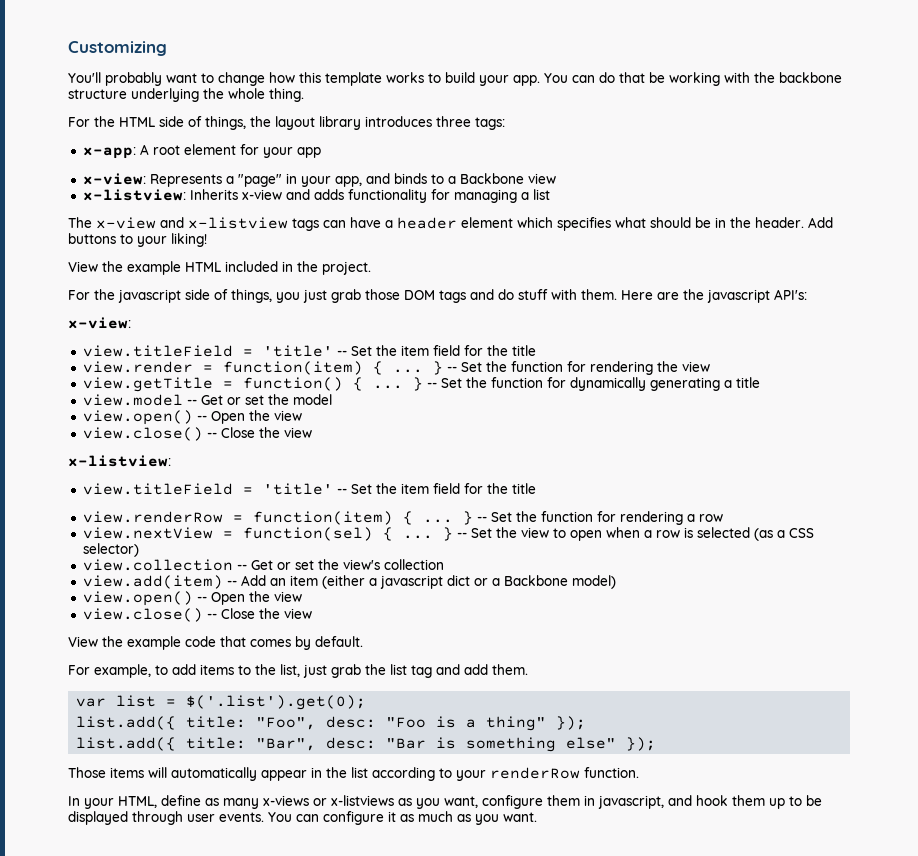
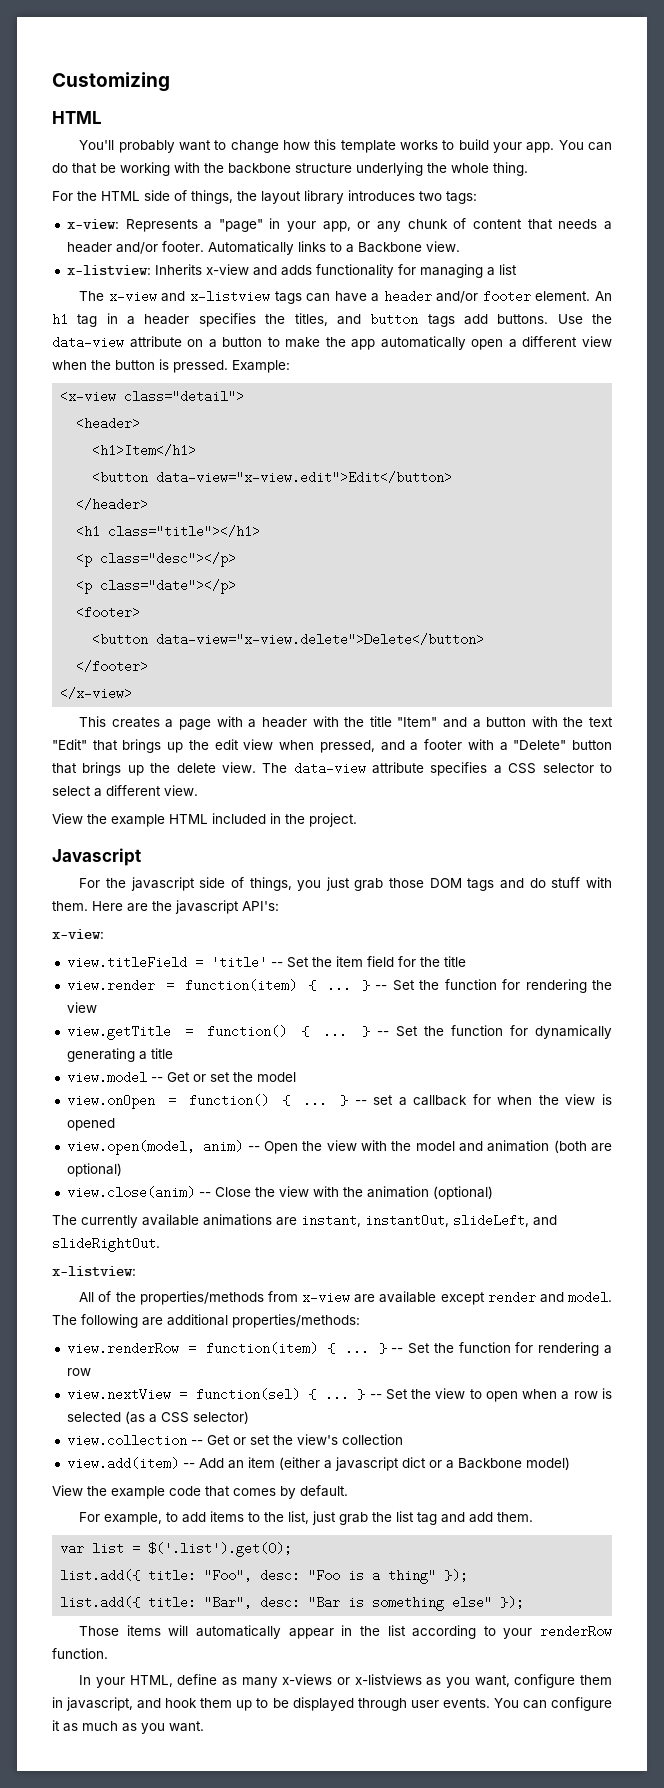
  Customizing
+ HTML
- For the HTML side of things, the layout library introduces three tags:
+ For the HTML side of things, the layout library introduces two tags:
- x-app: A root element for your app
- x-view: Represents a "page" in your app, and binds to a Backbone view
+ x-view: Represents a "page" in your app, or any chunk of content that needs a header and/or footer. Automatically links to a Backbone view.
- The x-view and x-listview tags can have a header element which specifies what should be in the header. Add buttons to your liking!
+ The x-view and x-listview tags can have a header and/or footer element. An h1 tag in a header specifies the titles, and button tags add buttons. Use the data-view attribute on a button to make the app automatically open a different view when the button is pressed. Example:
+ <x-view class="detail">
+ <header>
+ <h1>Item</h1>
+ <button data-view="x-view.edit">Edit</button>
+ </header>
+ <h1 class="title"></h1>
+ <p class="desc"></p>
+ <p class="date"></p>
+ <footer>
+ <button data-view="x-view.delete">Delete</button>
+ </footer>
+ </x-view>
+ This creates a page with a header with the title "Item" and a button with the text "Edit" that brings up the edit view when pressed, and a footer with a "Delete" button that brings up the delete view. The data-view attribute specifies a CSS selector to select a different view.
+ Javascript
  view.model -- Get or set the model
- view.open() -- Open the view
- view.close() -- Close the view
+ view.onOpen = function() { ... } -- set a callback for when the view is opened
+ view.open(model, anim) -- Open the view with the model and animation (both are optional)
+ view.close(anim) -- Close the view with the animation (optional)
+ The currently available animations are instant, instantOut, slideLeft, and slideRightOut.
  x-listview:
- view.titleField = 'title' -- Set the item field for the title
+ All of the properties/methods from x-view are available except render and model. The following are additional properties/methods:
  view.add(item) -- Add an item (either a javascript dict or a Backbone model)
- view.open() -- Open the view
- view.close() -- Close the view

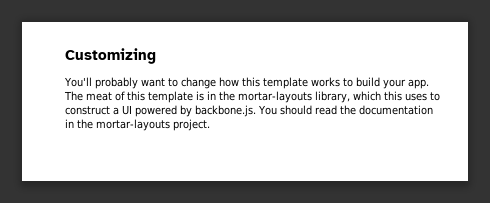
  Customizing
- HTML
- You can do that be working with the backbone structure underlying the whole thing.
- For the HTML side of things, the layout library introduces two tags:
- x-view: Represents a "page" in your app, or any chunk of content that needs a header and/or footer. Automatically links to a Backbone view.
- x-listview: Inherits x-view and adds functionality for managing a list
- The x-view and x-listview tags can have a header and/or footer element. An h1 tag in a header specifies the titles, and button tags add buttons. Use the data-view attribute on a button to make the app automatically open a different view when the button is pressed. Example:
- <x-view class="detail">
- <header>
- <h1>Item</h1>
- <button data-view="x-view.edit">Edit</button>
- </header>
- <h1 class="title"></h1>
- <p class="desc"></p>
- <p class="date"></p>
- <footer>
- <button data-view="x-view.delete">Delete</button>
- </footer>
- </x-view>
- This creates a page with a header with the title "Item" and a button with the text "Edit" that brings up the edit view when pressed, and a footer with a "Delete" button that brings up the delete view. The data-view attribute specifies a CSS selector to select a different view.
- View the example HTML included in the project.
- Javascript
- For the javascript side of things, you just grab those DOM tags and do stuff with them. Here are the javascript API's:
- x-view:
- view.titleField = 'title' -- Set the item field for the title
- view.render = function(item) { ... } -- Set the function for rendering the view
- view.getTitle = function() { ... } -- Set the function for dynamically generating a title
- view.model -- Get or set the model
- view.onOpen = function() { ... } -- set a callback for when the view is opened
- view.open(model, anim) -- Open the view with the model and animation (both are optional)
- view.close(anim) -- Close the view with the animation (optional)
- The currently available animations are instant, instantOut, slideLeft, and slideRightOut.
- x-listview:
- All of the properties/methods from x-view are available except render and model. The following are additional properties/methods:
- view.renderRow = function(item) { ... } -- Set the function for rendering a row
- view.nextView = function(sel) { ... } -- Set the view to open when a row is selected (as a CSS selector)
- view.collection -- Get or set the view's collection
- view.add(item) -- Add an item (either a javascript dict or a Backbone model)
- View the example code that comes by default.
- For example, to add items to the list, just grab the list tag and add them.
- var list = $('.list').get(0);
- list.add({ title: "Foo", desc: "Foo is a thing" });
- list.add({ title: "Bar", desc: "Bar is something else" });
- Those items will automatically appear in the list according to your renderRow function.
- In your HTML, define as many x-views or x-listviews as you want, configure them in javascript, and hook them up to be displayed through user events. You can configure it as much as you want.
+ The meat of this template is in the mortar-layouts library, which this uses to construct a UI powered by backbone.js. You should read the documentation in the mortar-layouts project.

